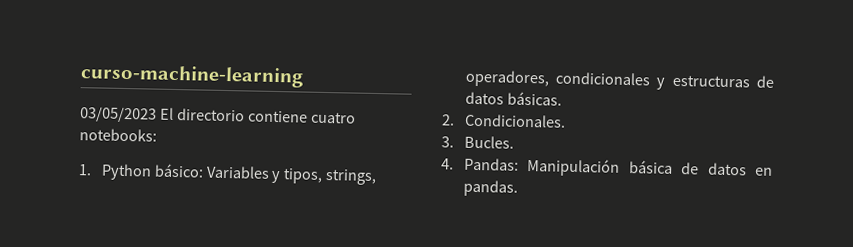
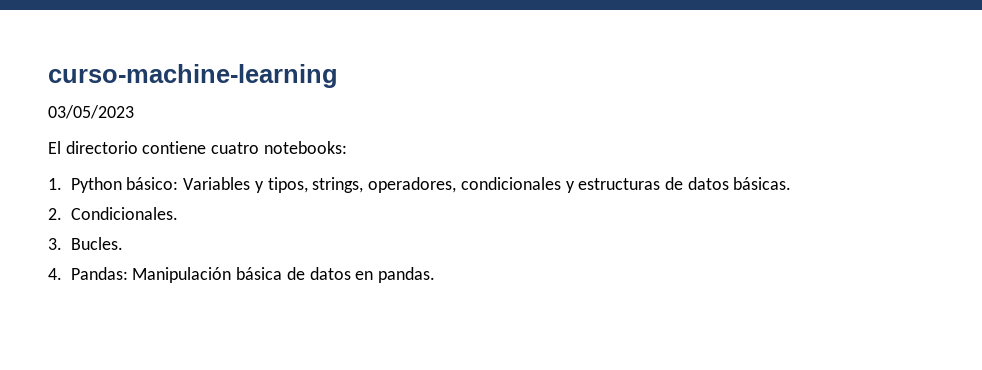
- 03/05/2023 El directorio contiene cuatro notebooks:
+ 03/05/2023
+ El directorio contiene cuatro notebooks:

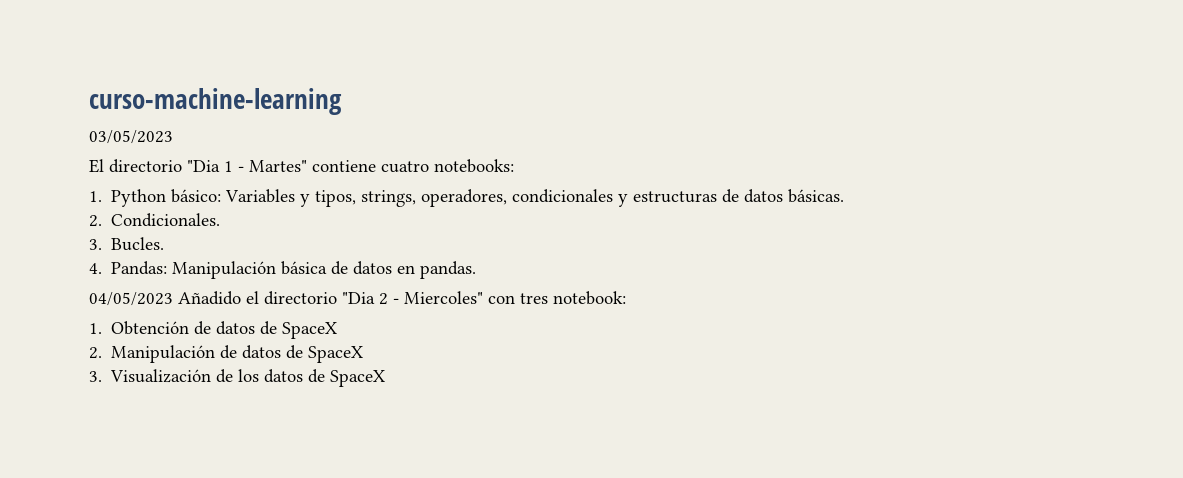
- El directorio contiene cuatro notebooks:
+ El directorio "Dia 1 - Martes" contiene cuatro notebooks:
+ 04/05/2023 Añadido el directorio "Dia 2 - Miercoles" con tres notebook:
+ 1. Obtención de datos de SpaceX
+ 2. Manipulación de datos de SpaceX
+ 3. Visualización de los datos de SpaceX

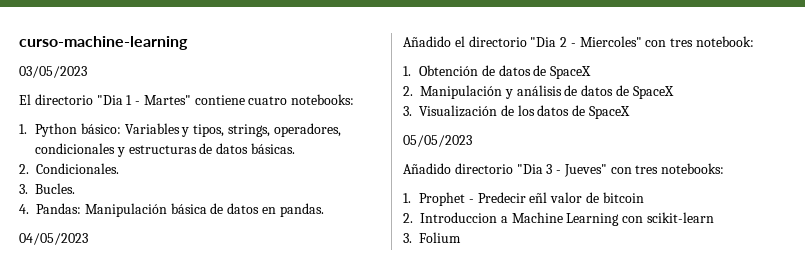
- 04/05/2023 Añadido el directorio "Dia 2 - Miercoles" con tres notebook:
+ 04/05/2023
+ Añadido el directorio "Dia 2 - Miercoles" con tres notebook:
- 2. Manipulación de datos de SpaceX
+ 2. Manipulación y análisis de datos de SpaceX
+ 05/05/2023
+ Añadido directorio "Dia 3 - Jueves" con tres notebooks:
+ 1. Prophet - Predecir eñl valor de bitcoin
+ 2. Introduccion a Machine Learning con scikit-learn
+ 3. Folium

